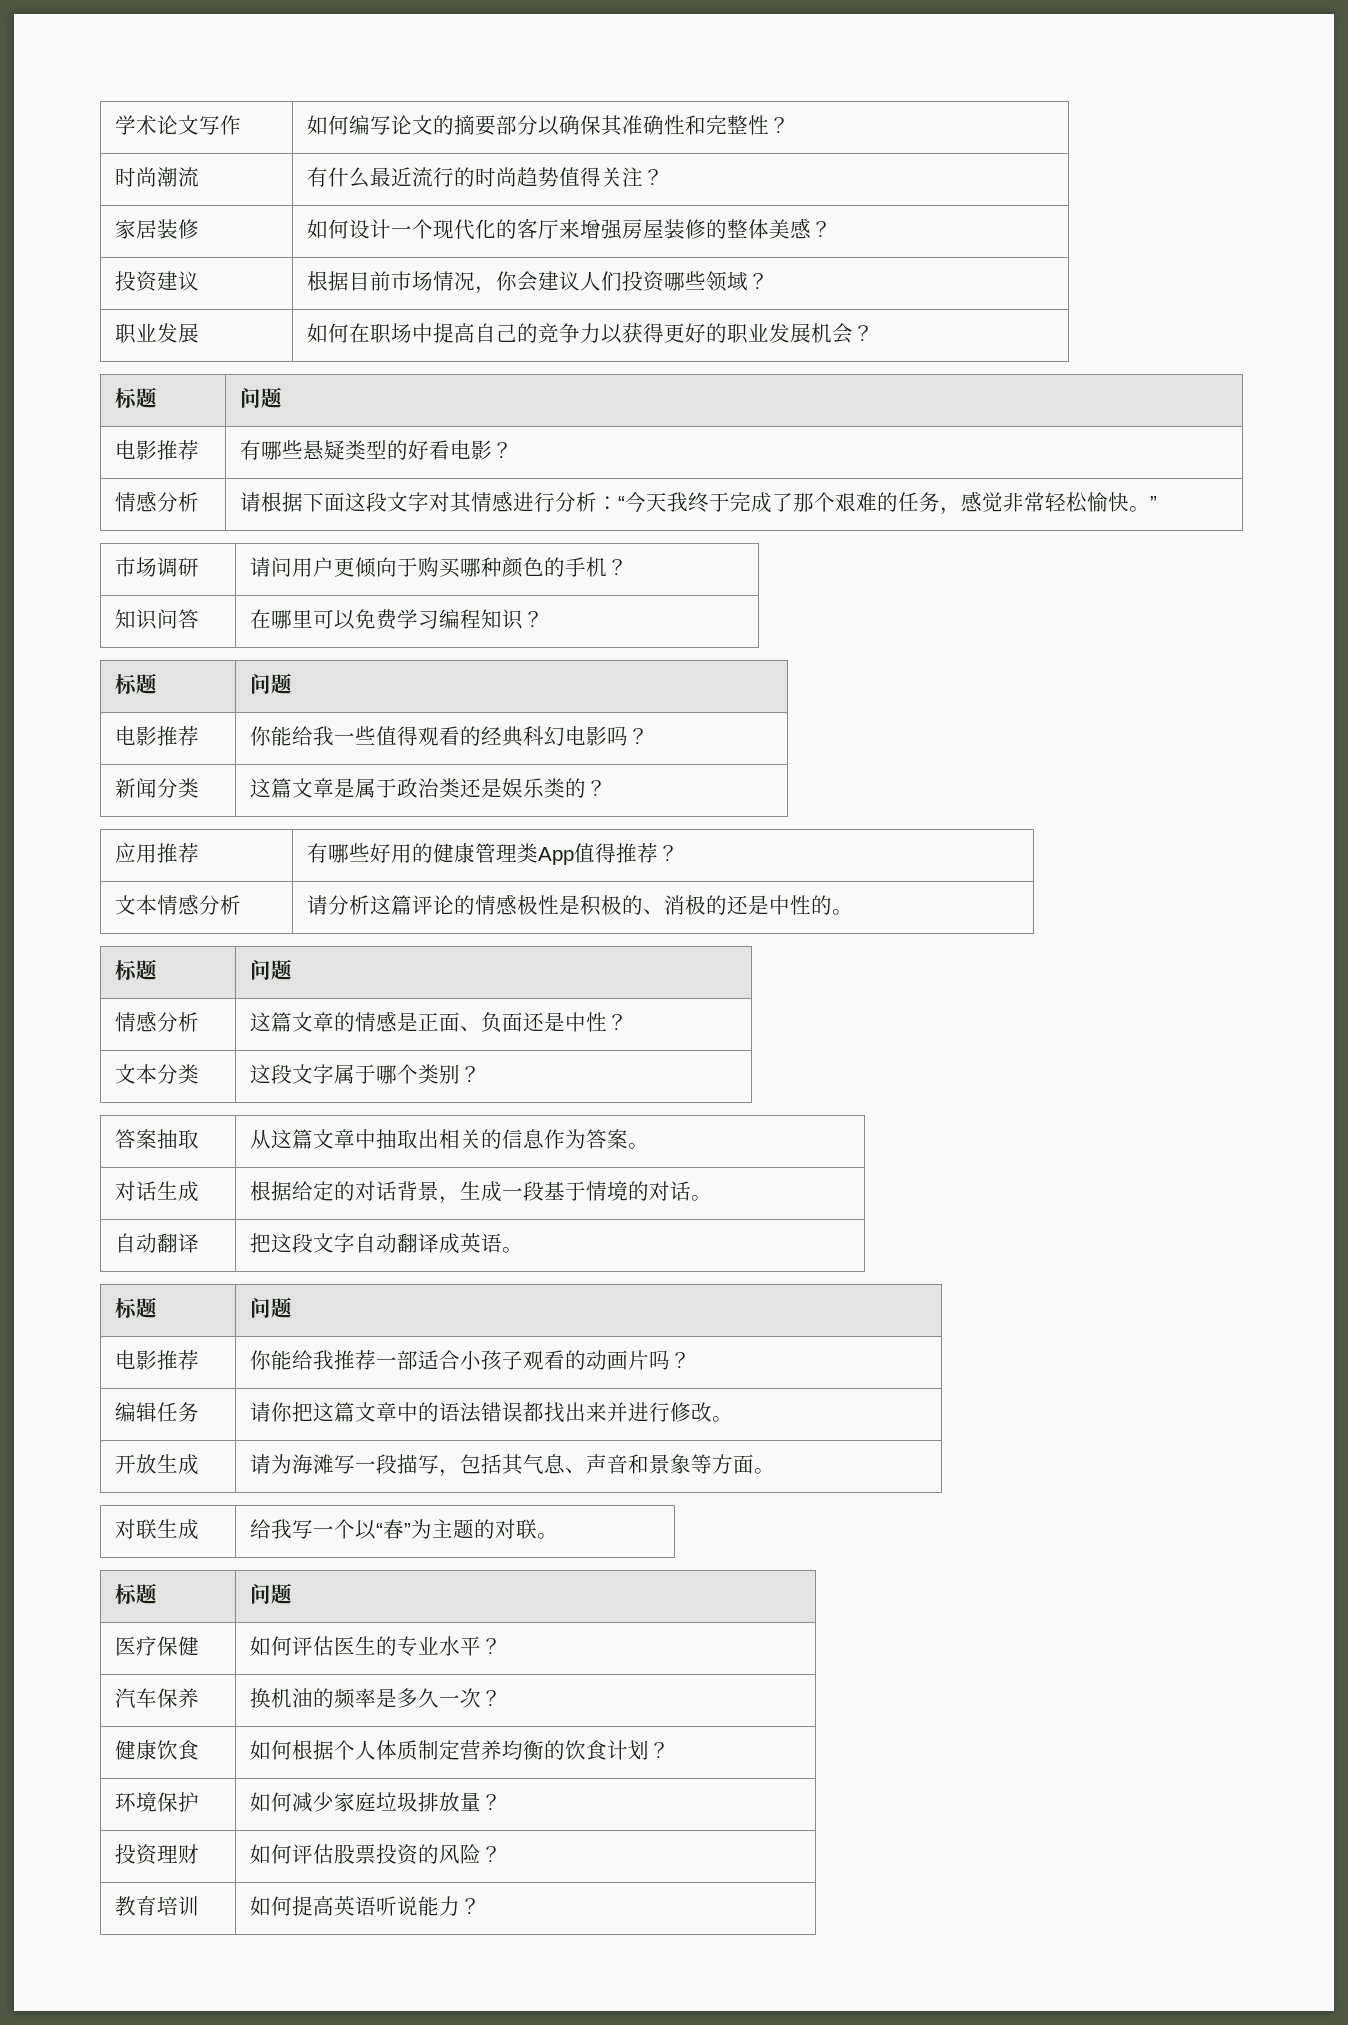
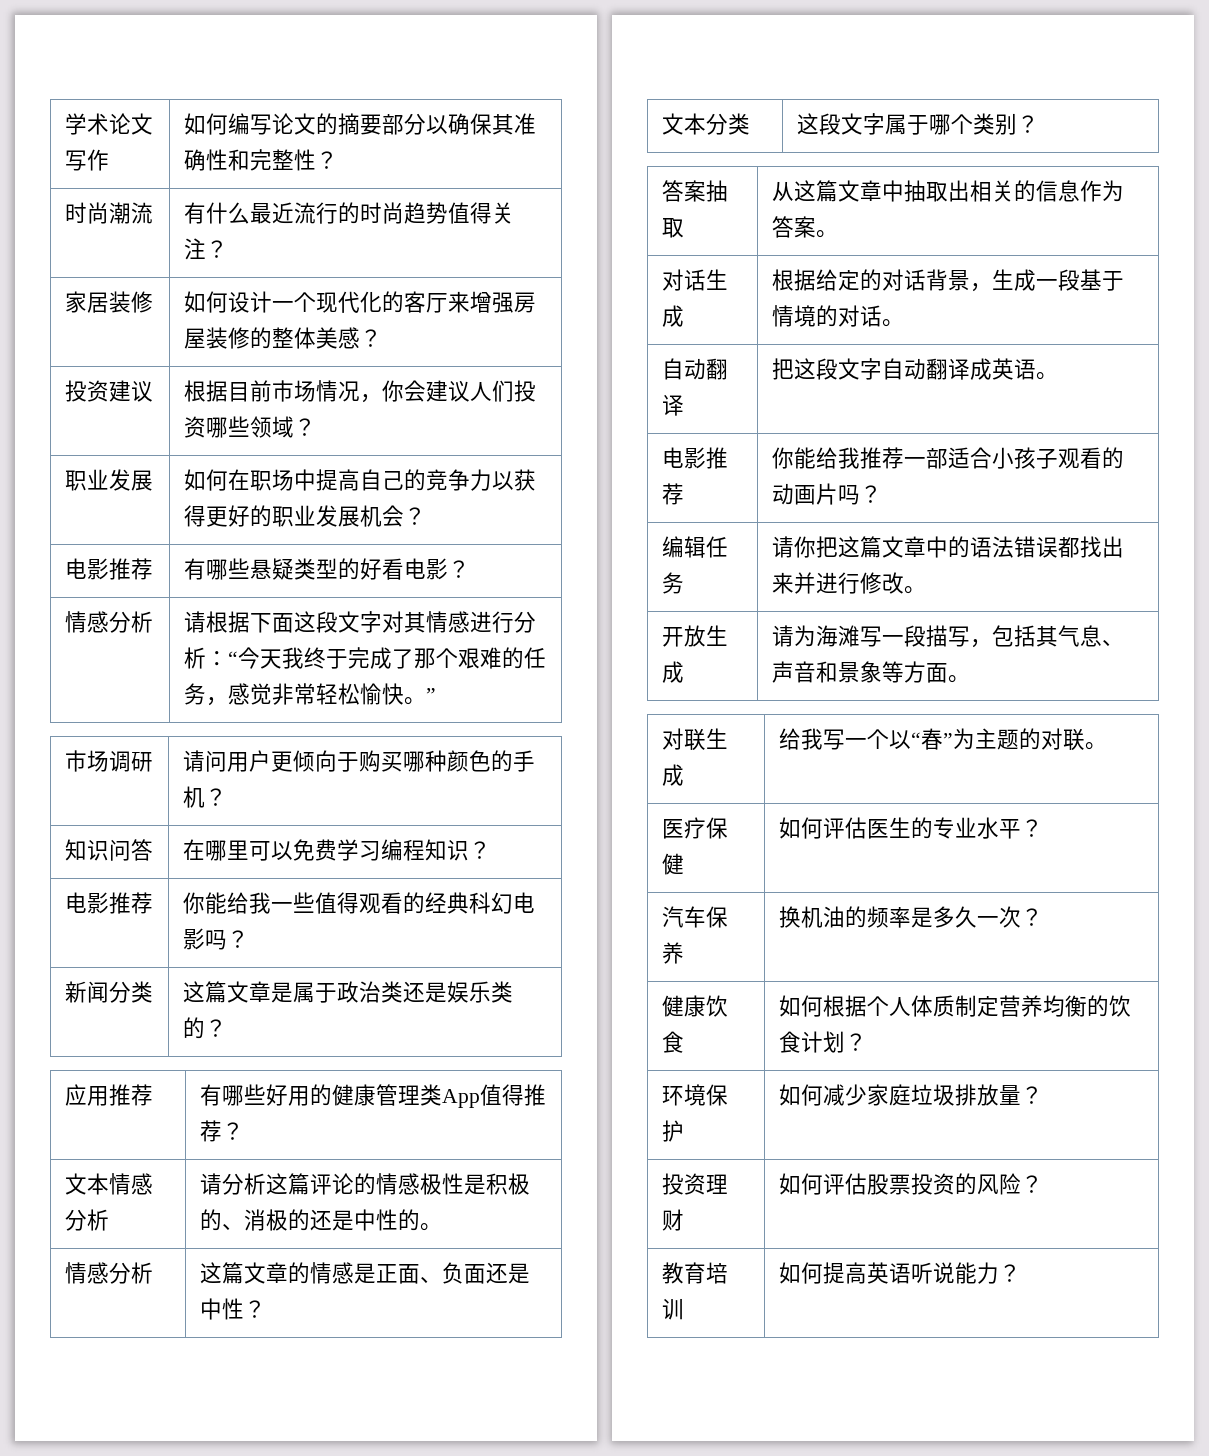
  职业发展 | 如何在职场中提高自己的竞争力以获得更好的职业发展机会？
- 标题 | 问题
  知识问答 | 在哪里可以免费学习编程知识？
- 标题 | 问题
  文本情感分析 | 请分析这篇评论的情感极性是积极的、消极的还是中性的。
- 标题 | 问题
  自动翻译 | 把这段文字自动翻译成英语。
- 标题 | 问题
  对联生成 | 给我写一个以“春”为主题的对联。
- 标题 | 问题

